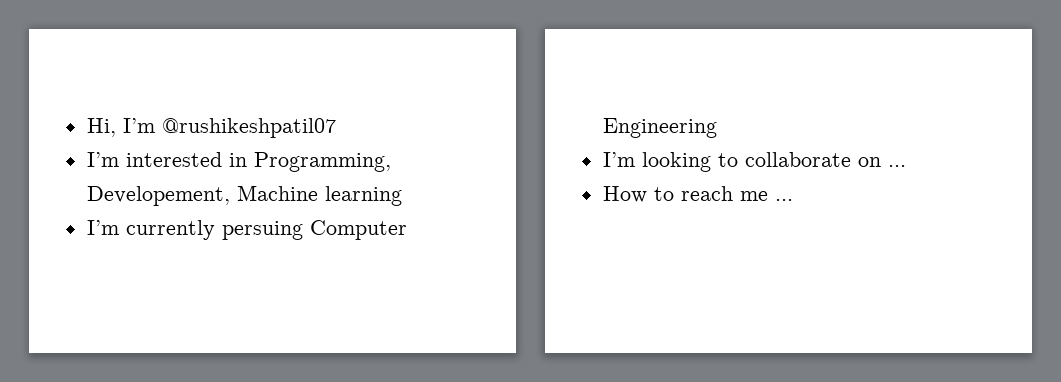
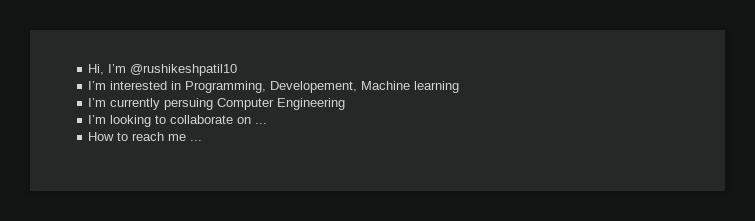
- Hi, I’m @rushikeshpatil07
+ Hi, I’m @rushikeshpatil10

